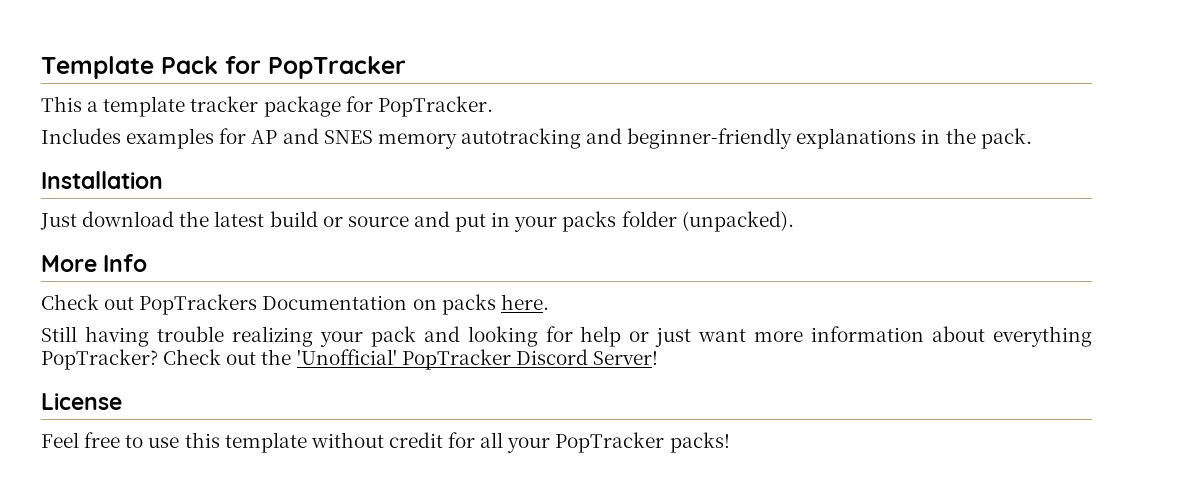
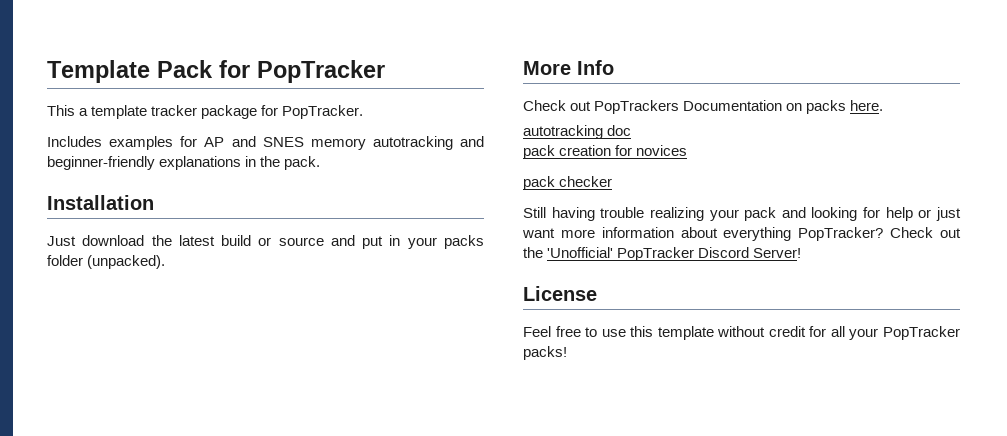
+ autotracking doc
+ pack creation for novices
+ pack checker

